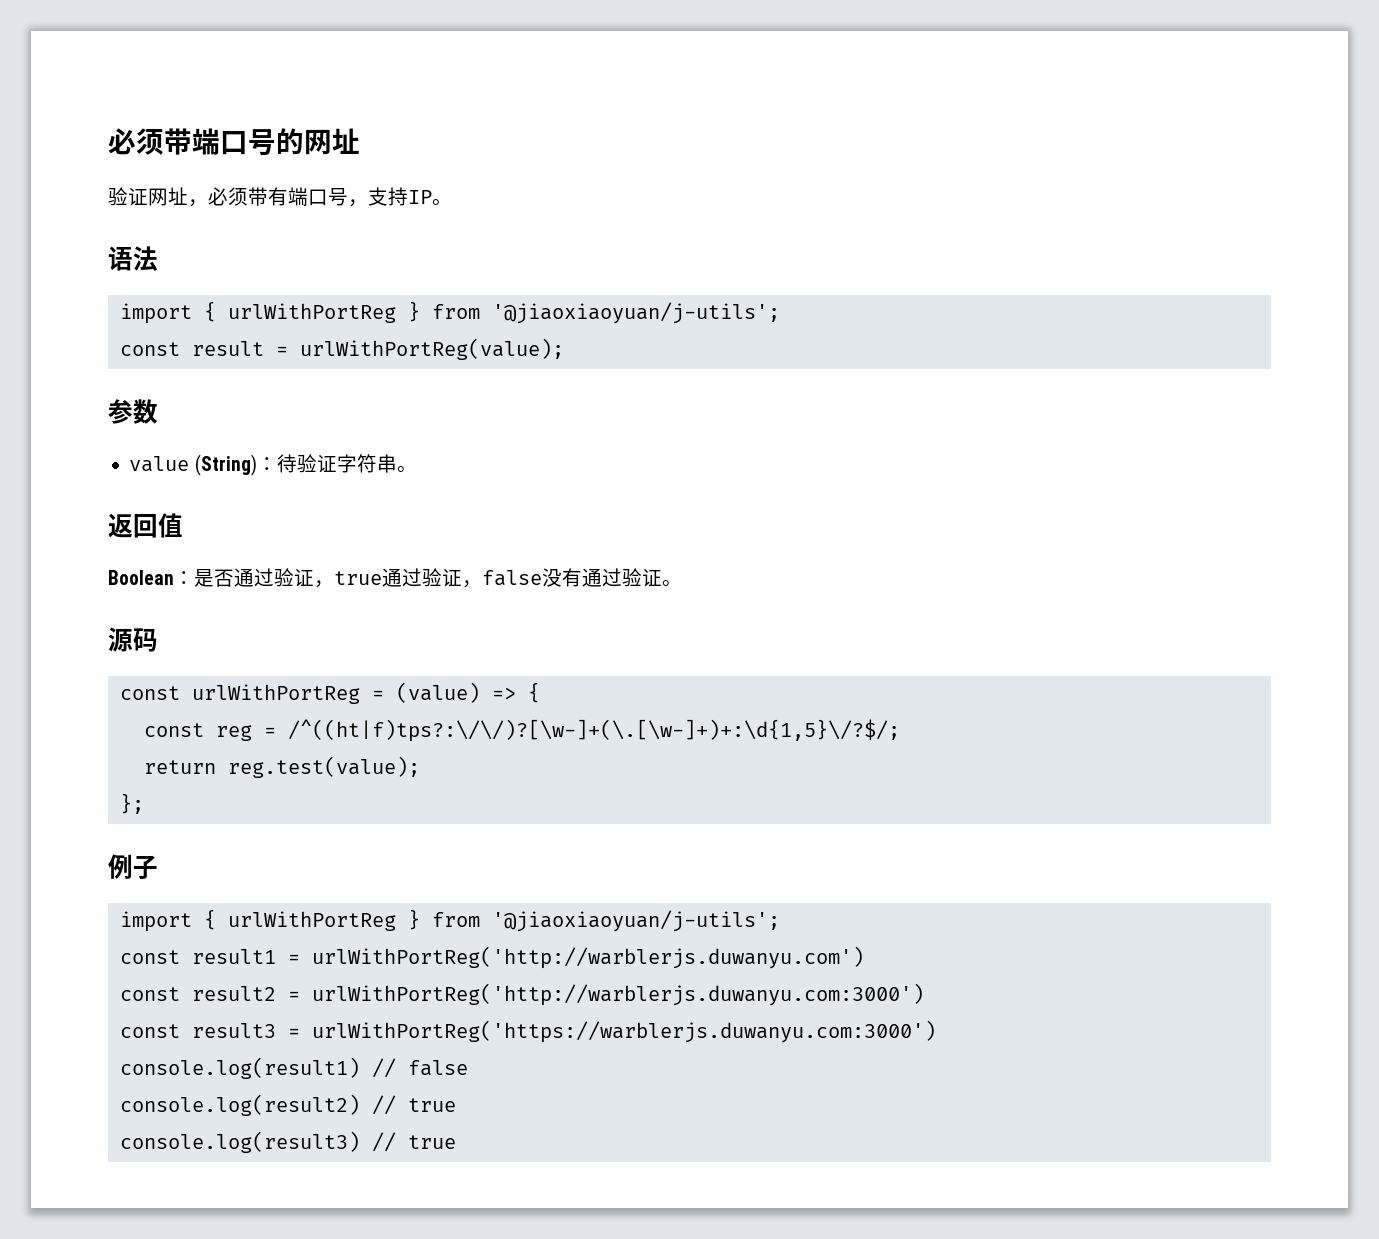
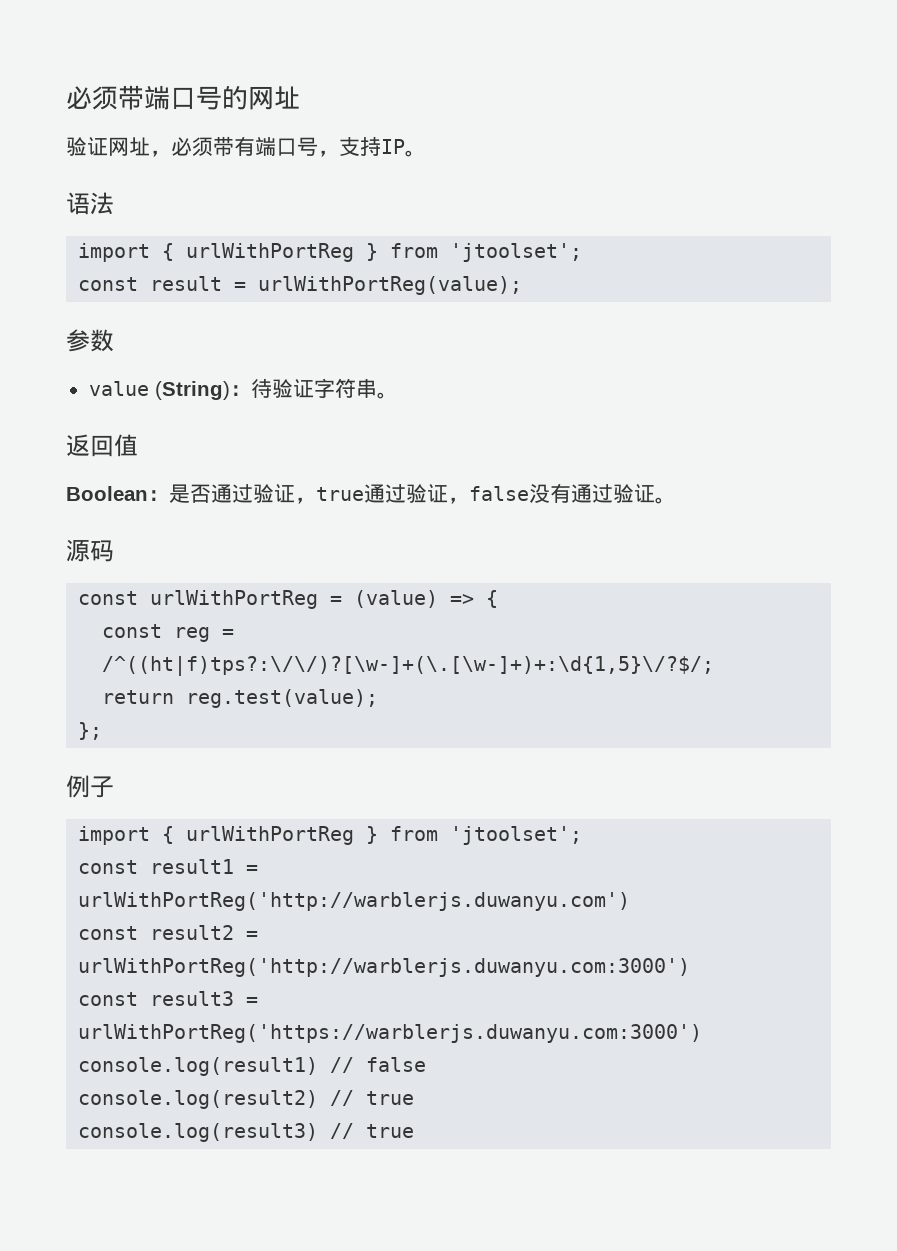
  语法
- import { urlWithPortReg } from '@jiaoxiaoyuan/j-utils';
+ import { urlWithPortReg } from 'jtoolset';
  例子
- import { urlWithPortReg } from '@jiaoxiaoyuan/j-utils';
+ import { urlWithPortReg } from 'jtoolset';

